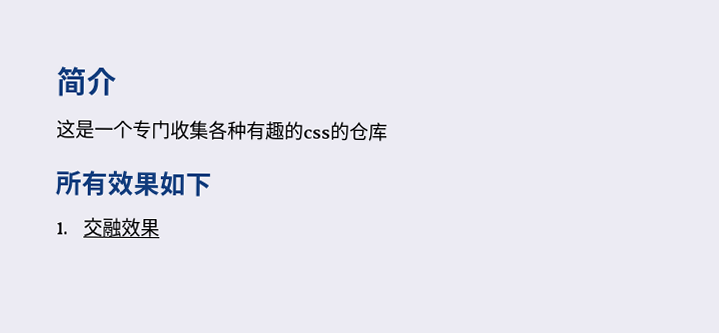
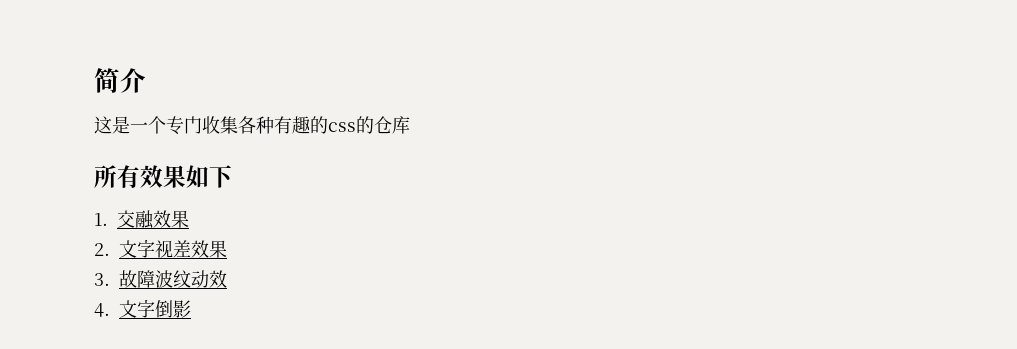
+ 2.文字视差效果
+ 3.故障波纹动效
+ 4.文字倒影

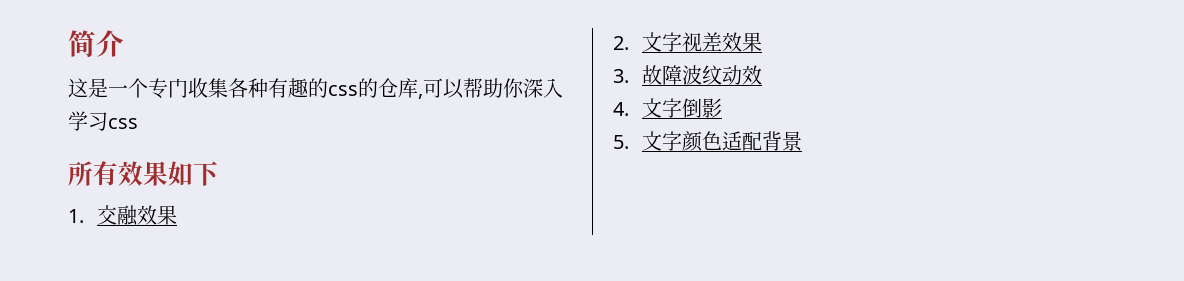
- 这是一个专门收集各种有趣的css的仓库
+ 这是一个专门收集各种有趣的css的仓库,可以帮助你深入学习css
+ 5.文字颜色适配背景

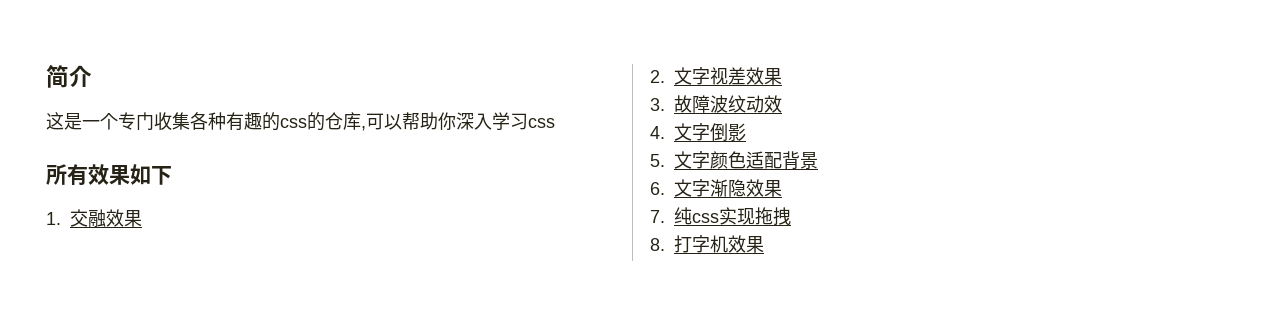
+ 6.文字渐隐效果
+ 7.纯css实现拖拽
+ 8.打字机效果

